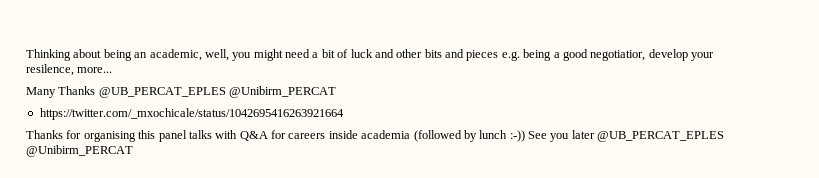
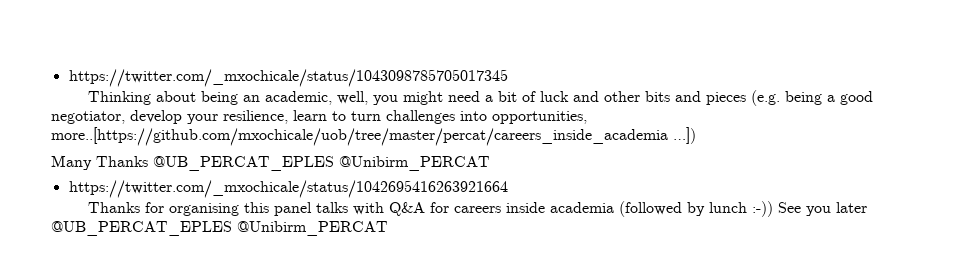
+ https://twitter.com/_mxochicale/status/1043098785705017345
- Thinking about being an academic, well, you might need a bit of luck and other bits and pieces e.g. being a good negotiatior, develop your resilence, more...
+ Thinking about being an academic, well, you might need a bit of luck and other bits and pieces (e.g. being a good negotiator, develop your resilience, learn to turn challenges into opportunities, more..[https://github.com/mxochicale/uob/tree/master/percat/careers_inside_academia …])

